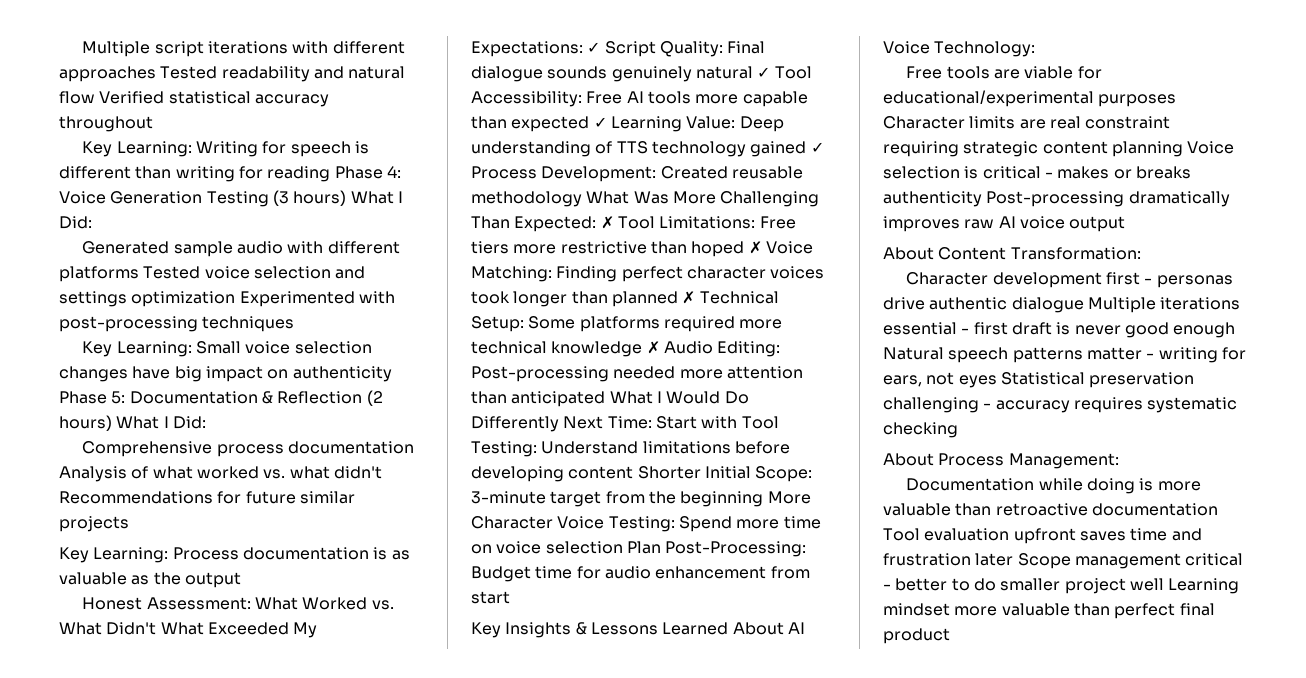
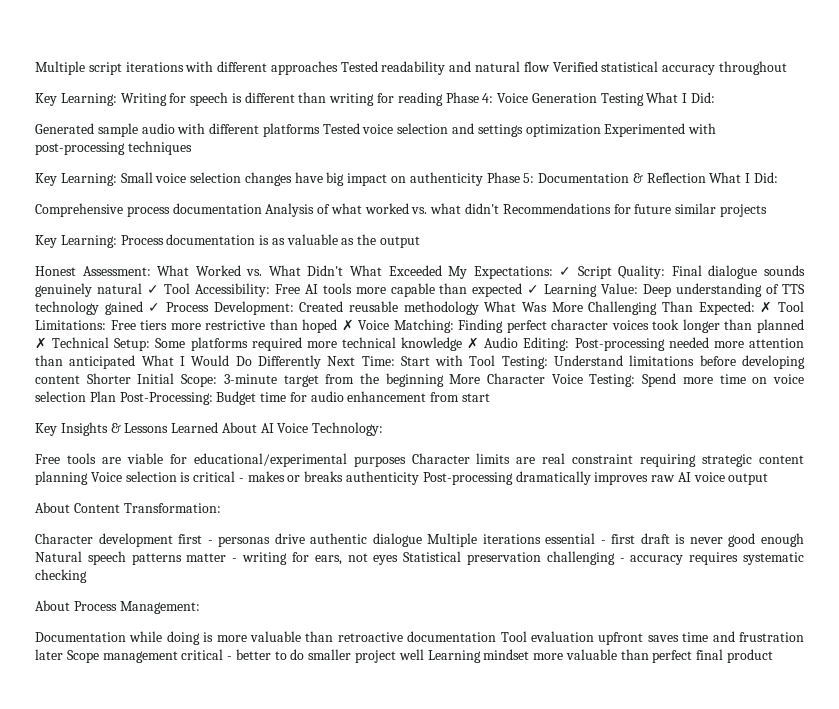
- Key Learning: Writing for speech is different than writing for reading Phase 4: Voice Generation Testing (3 hours) What I Did:
+ Key Learning: Writing for speech is different than writing for reading Phase 4: Voice Generation Testing What I Did:
- Key Learning: Small voice selection changes have big impact on authenticity Phase 5: Documentation & Reflection (2 hours) What I Did:
+ Key Learning: Small voice selection changes have big impact on authenticity Phase 5: Documentation & Reflection What I Did:

